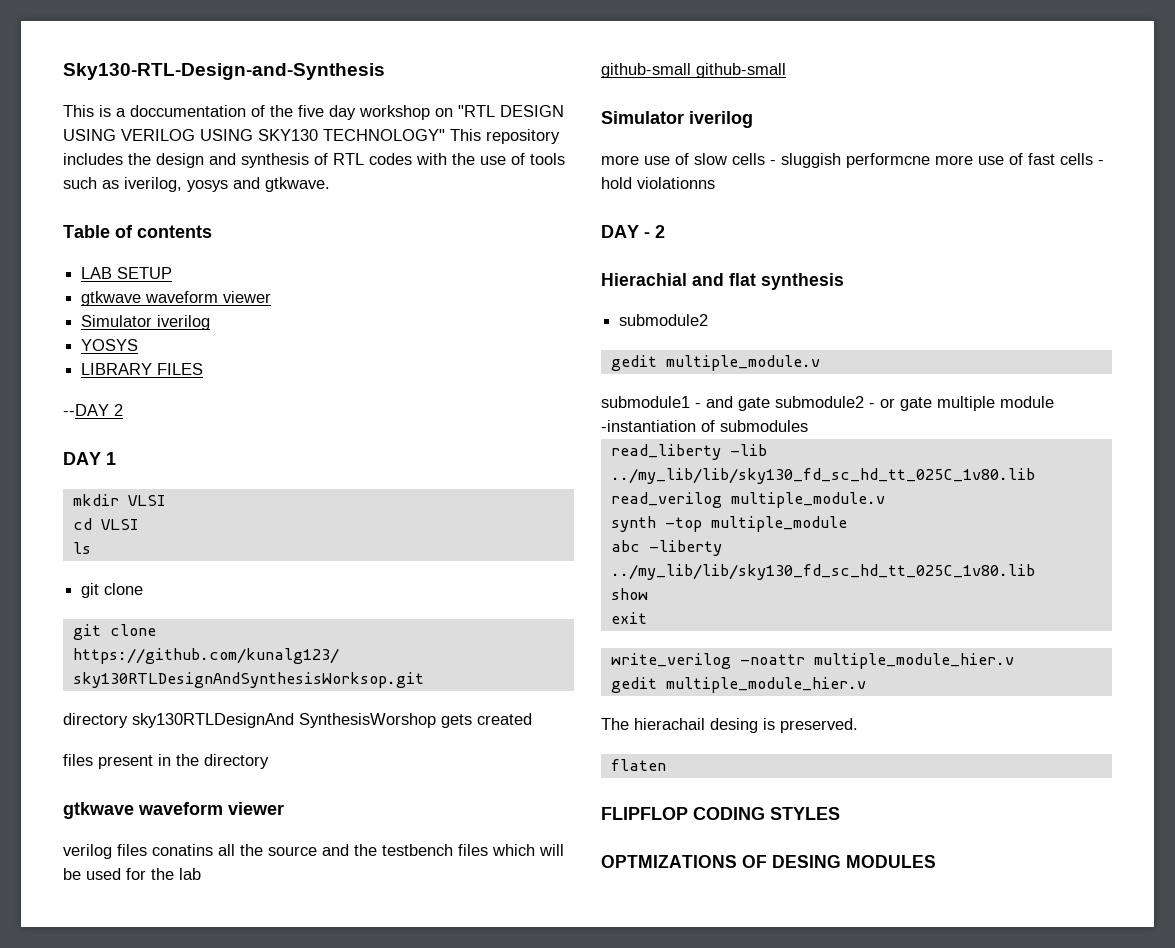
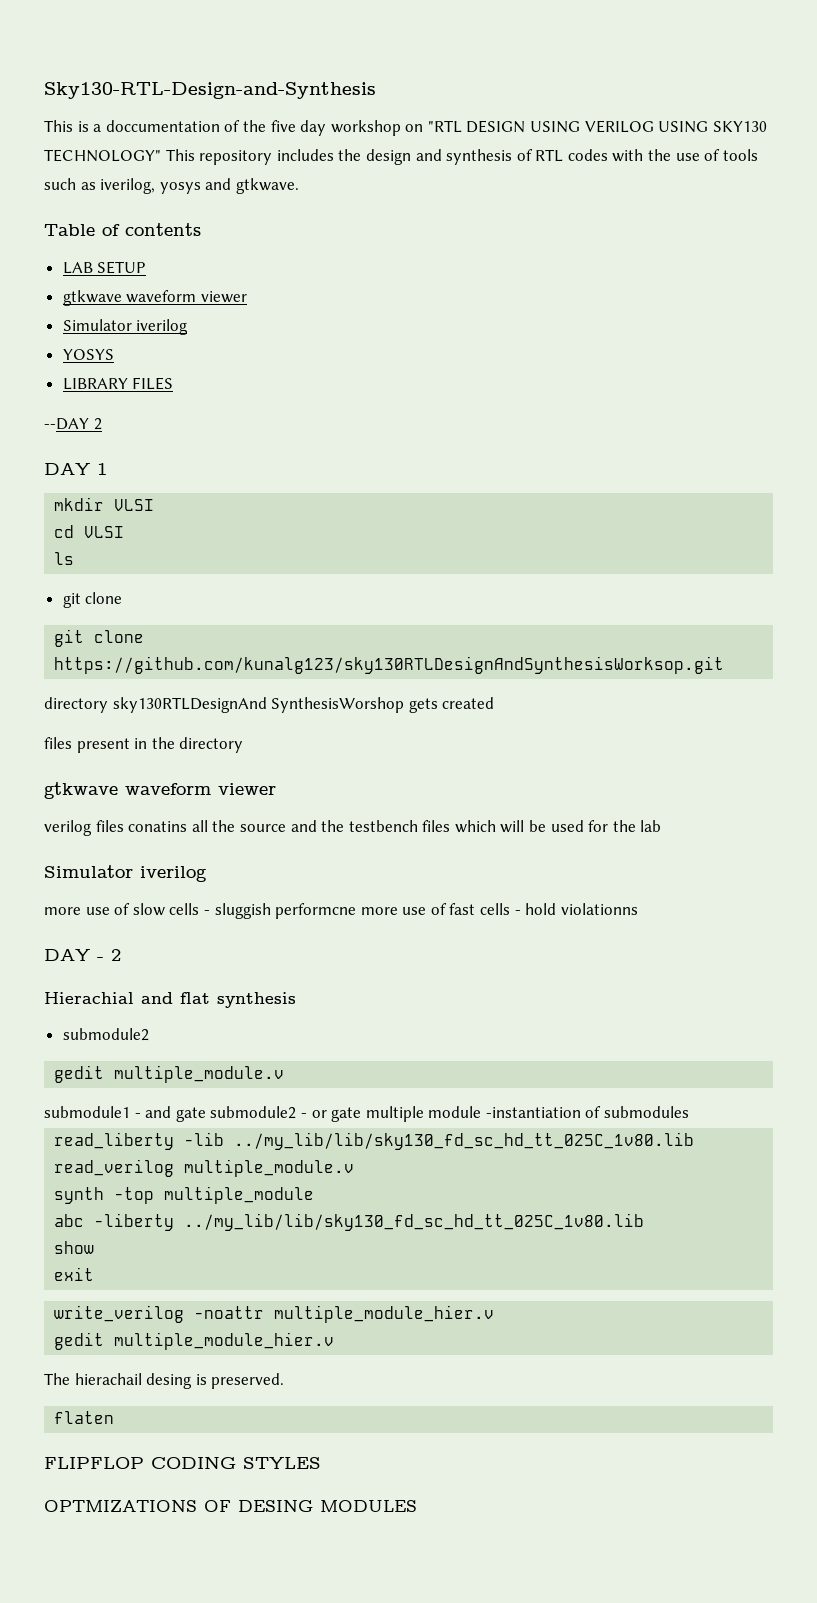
- github-small github-small

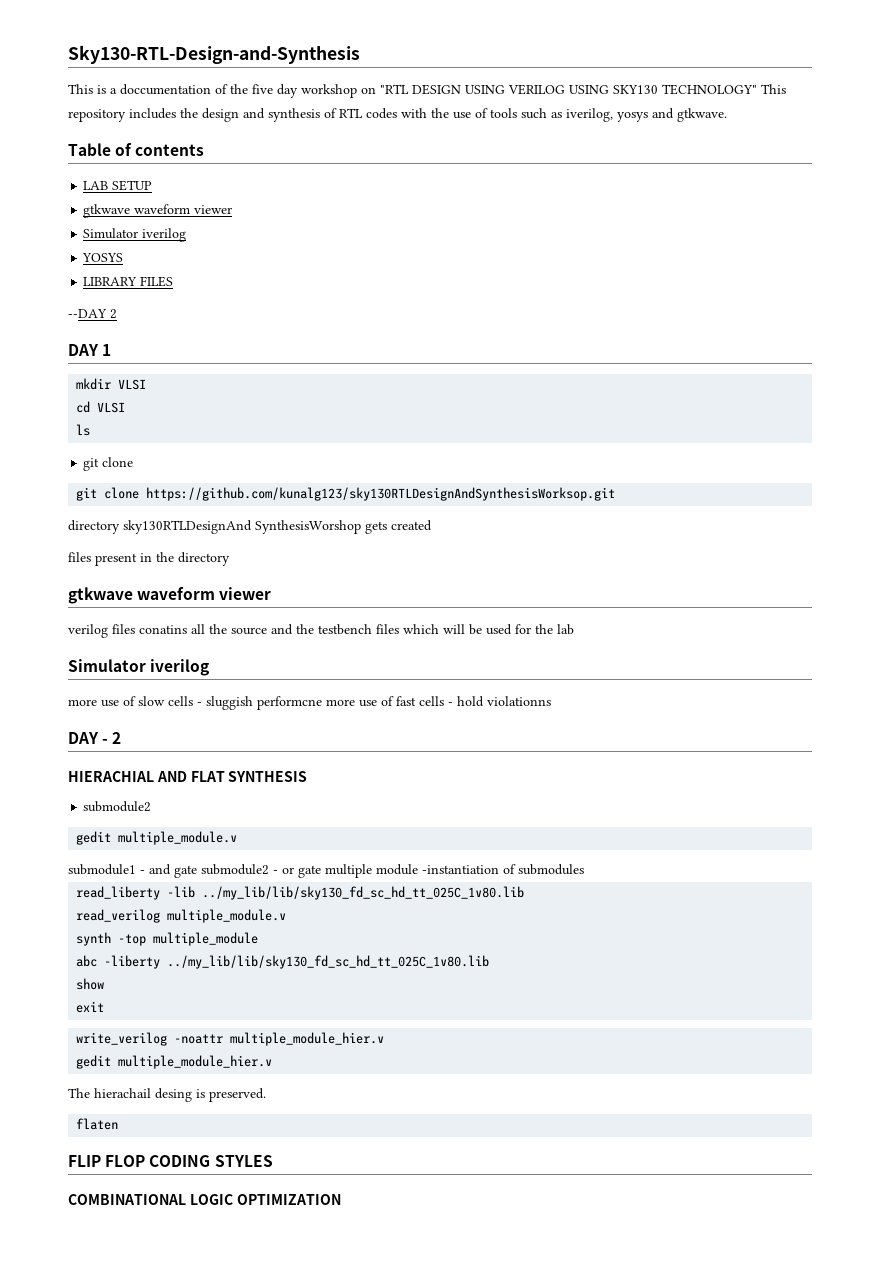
- Hierachial and flat synthesis
+ HIERACHIAL AND FLAT SYNTHESIS
- FLIPFLOP CODING STYLES
+ FLIP FLOP CODING STYLES
- OPTMIZATIONS OF DESING MODULES
+ COMBINATIONAL LOGIC OPTIMIZATION

